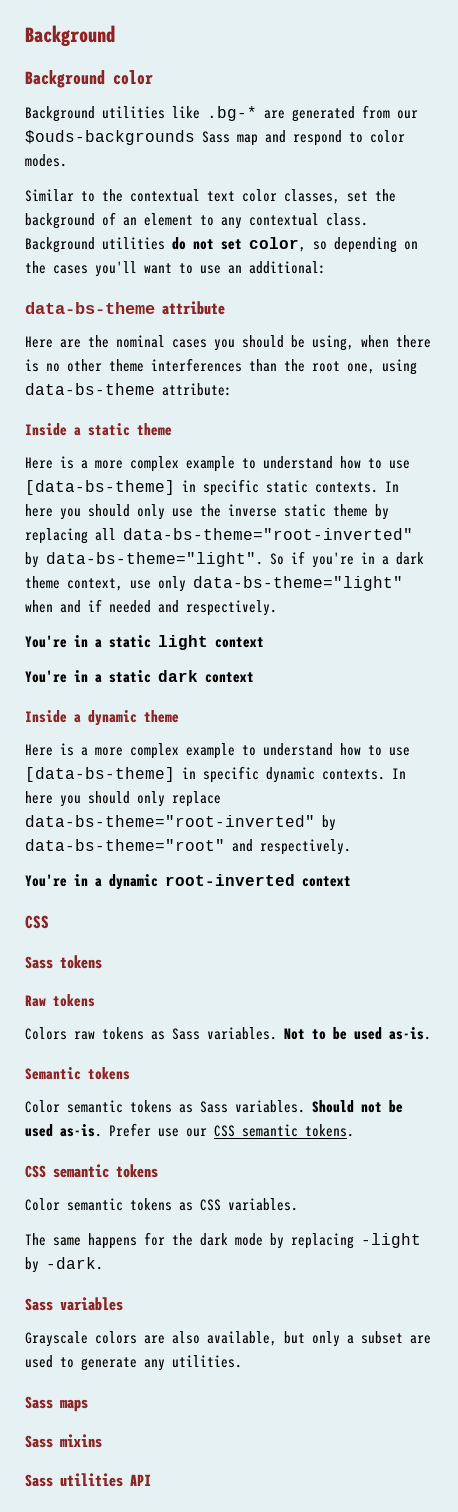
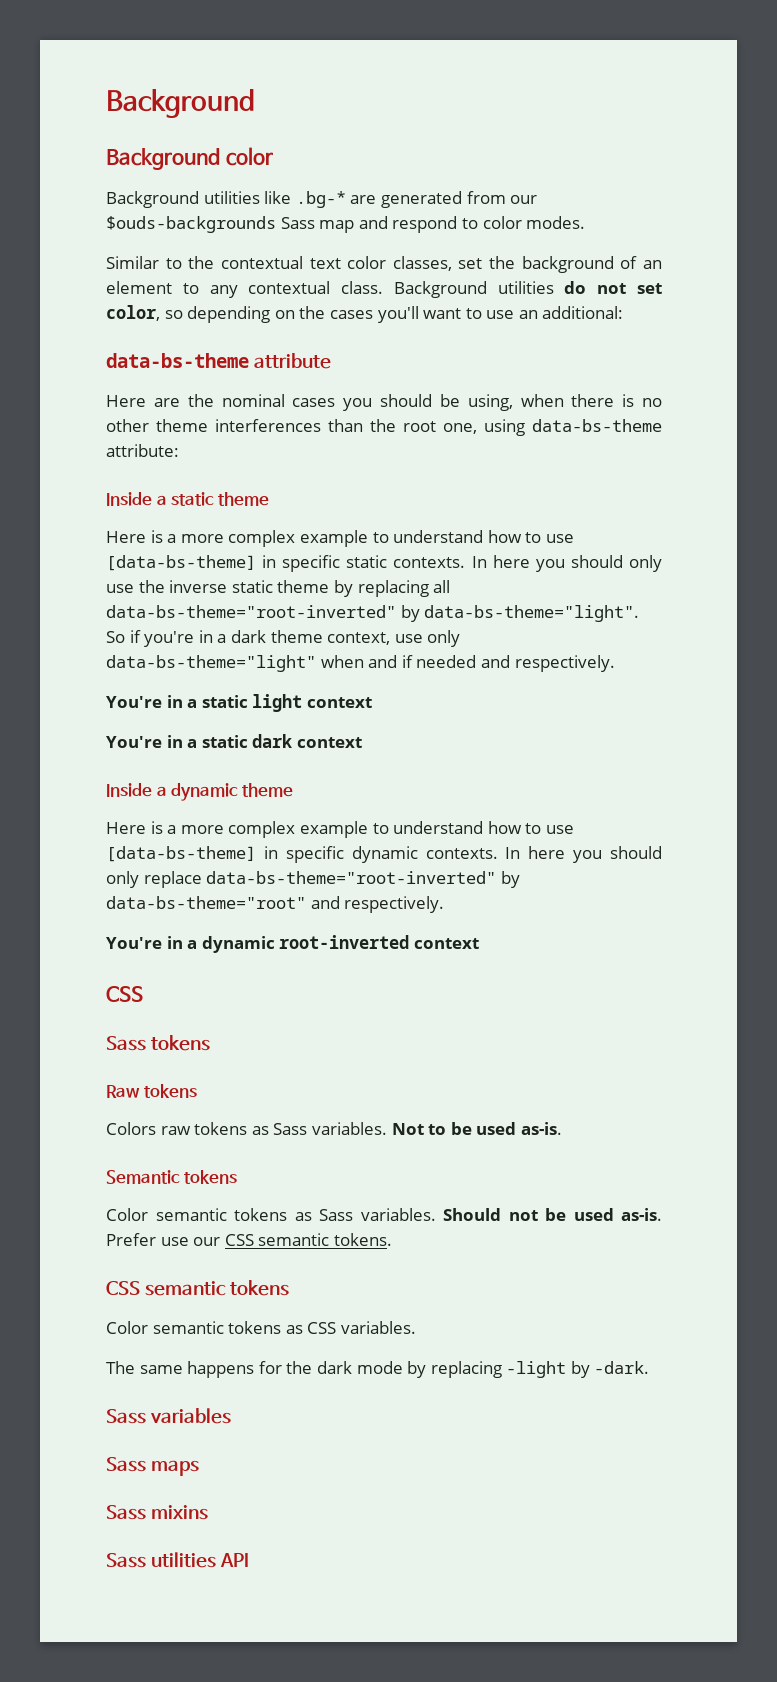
- Grayscale colors are also available, but only a subset are used to generate any utilities.

